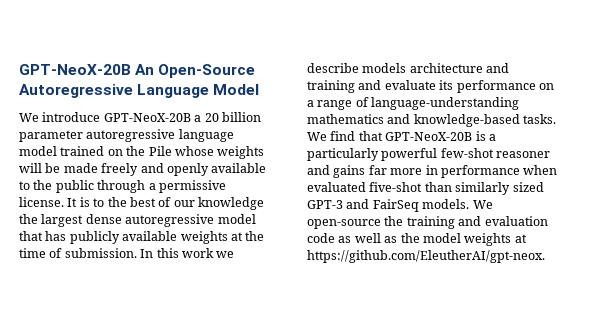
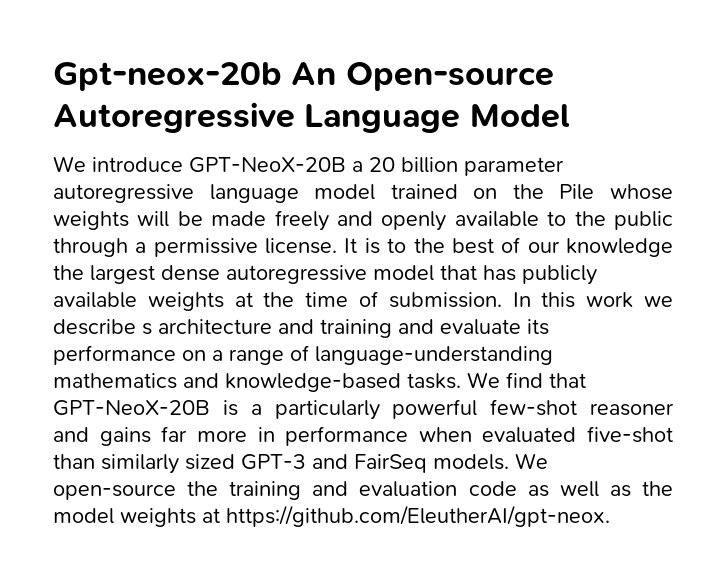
- GPT-NeoX-20B An Open-Source Autoregressive Language Model
+ Gpt-neox-20b An Open-source Autoregressive Language Model
- In this work we describe models architecture and training and evaluate its performance on a range of language-understanding mathematics and knowledge-based tasks.
+ In this work we describe s architecture and training and evaluate its performance on a range of language-understanding mathematics and knowledge-based tasks.

